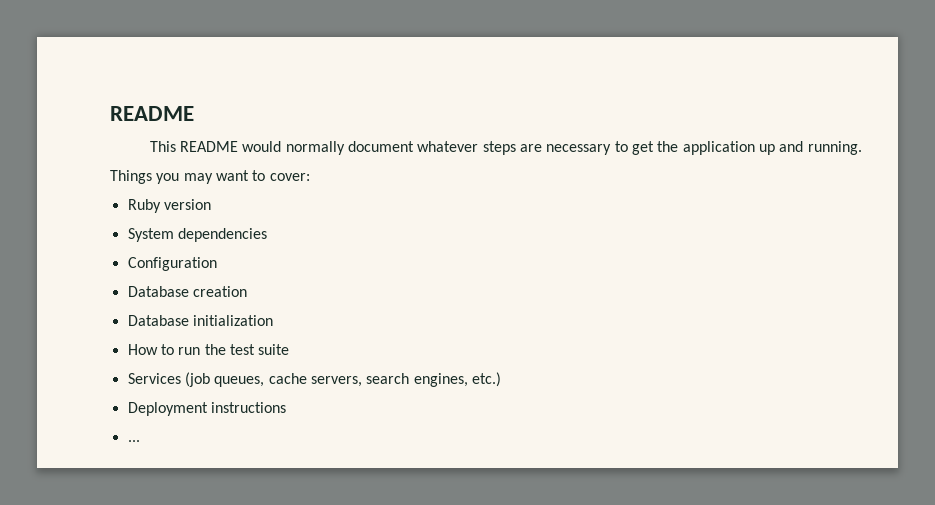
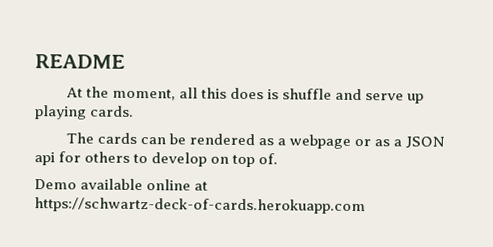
- This README would normally document whatever steps are necessary to get the application up and running.
- Things you may want to cover:
- Ruby version
- System dependencies
- Configuration
- Database creation
- Database initialization
- How to run the test suite
- Services (job queues, cache servers, search engines, etc.)
- Deployment instructions
- ...
+ At the moment, all this does is shuffle and serve up playing cards.
+ The cards can be rendered as a webpage or as a JSON api for others to develop on top of.
+ Demo available online at https://schwartz-deck-of-cards.herokuapp.com

